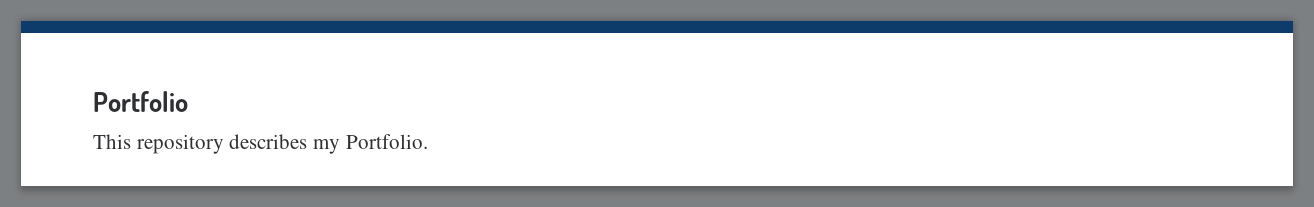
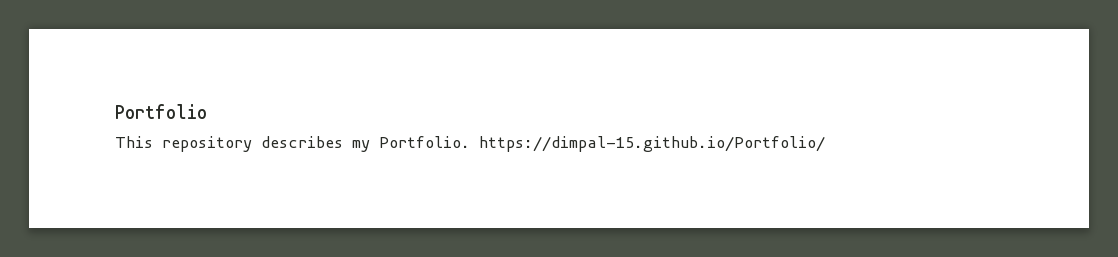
- This repository describes my Portfolio.
+ This repository describes my Portfolio. https://dimpal-15.github.io/Portfolio/

